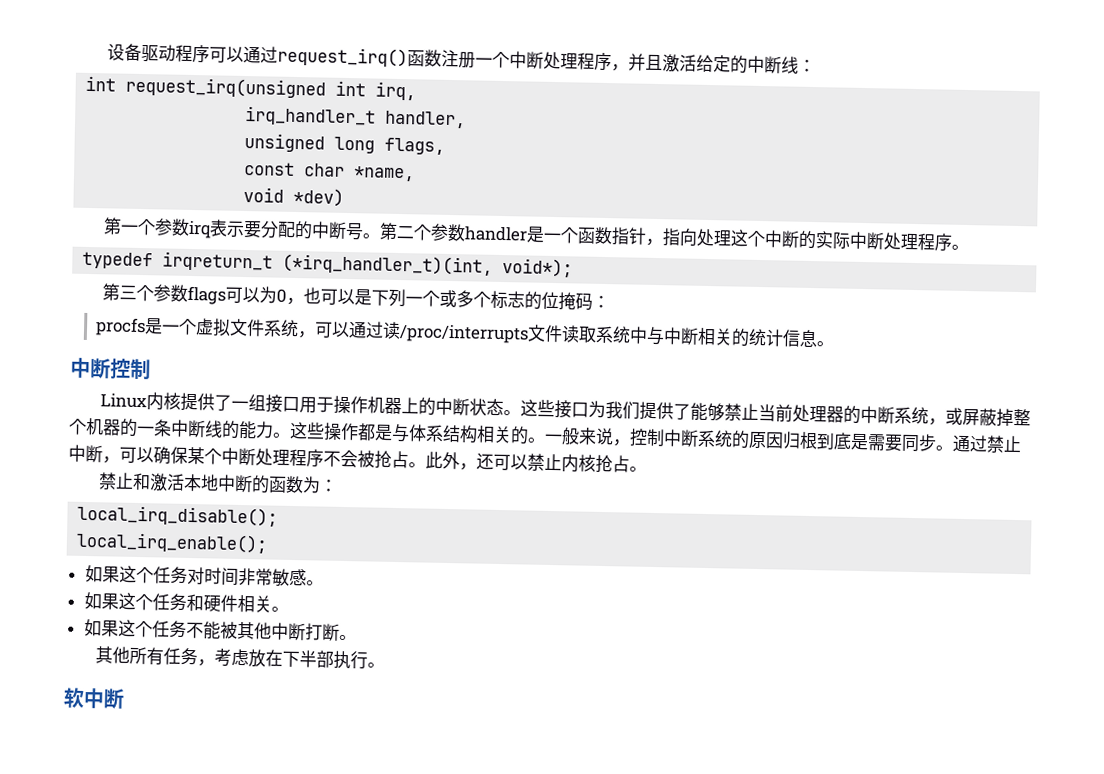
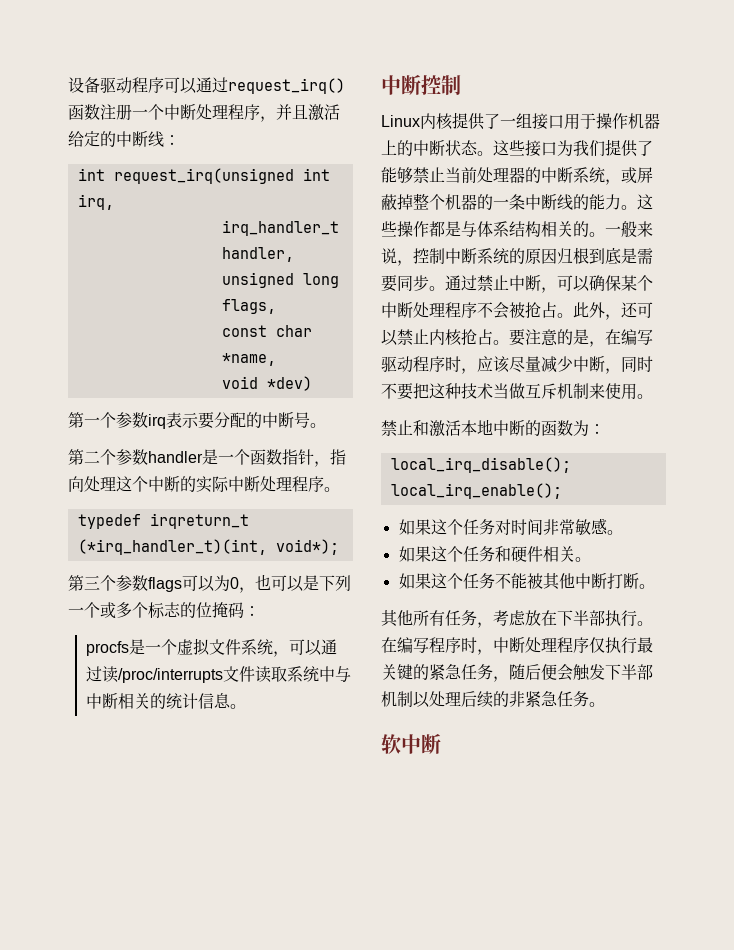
- 第一个参数irq表示要分配的中断号。第二个参数handler是一个函数指针，指向处理这个中断的实际中断处理程序。
+ 第一个参数irq表示要分配的中断号。
+ 第二个参数handler是一个函数指针，指向处理这个中断的实际中断处理程序。
+ 要注意的是，在编写驱动程序时，应该尽量减少中断，同时不要把这种技术当做互斥机制来使用。
+ 在编写程序时，中断处理程序仅执行最关键的紧急任务，随后便会触发下半部机制以处理后续的非紧急任务。

